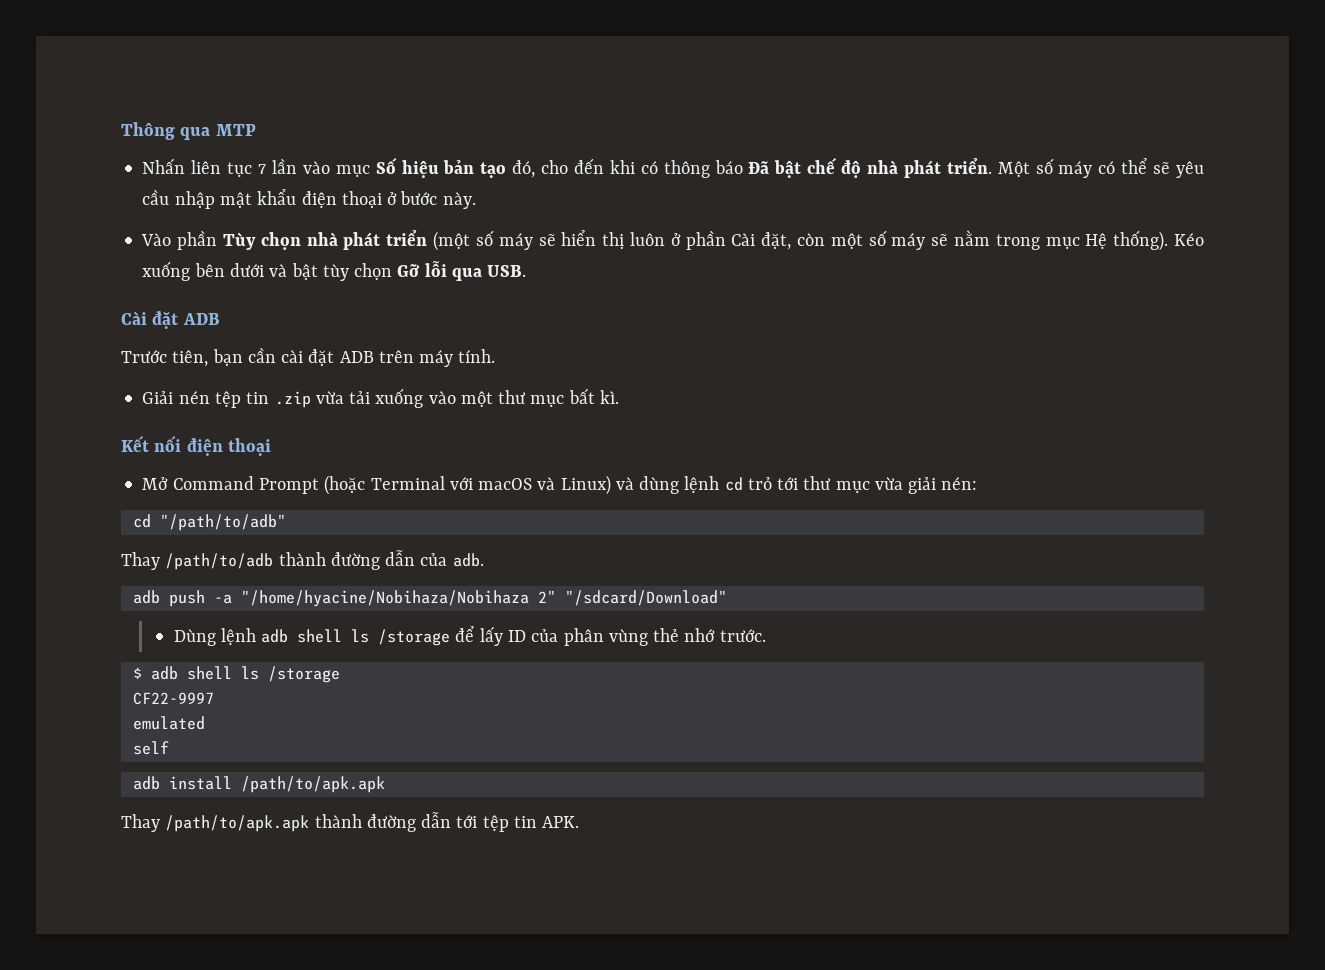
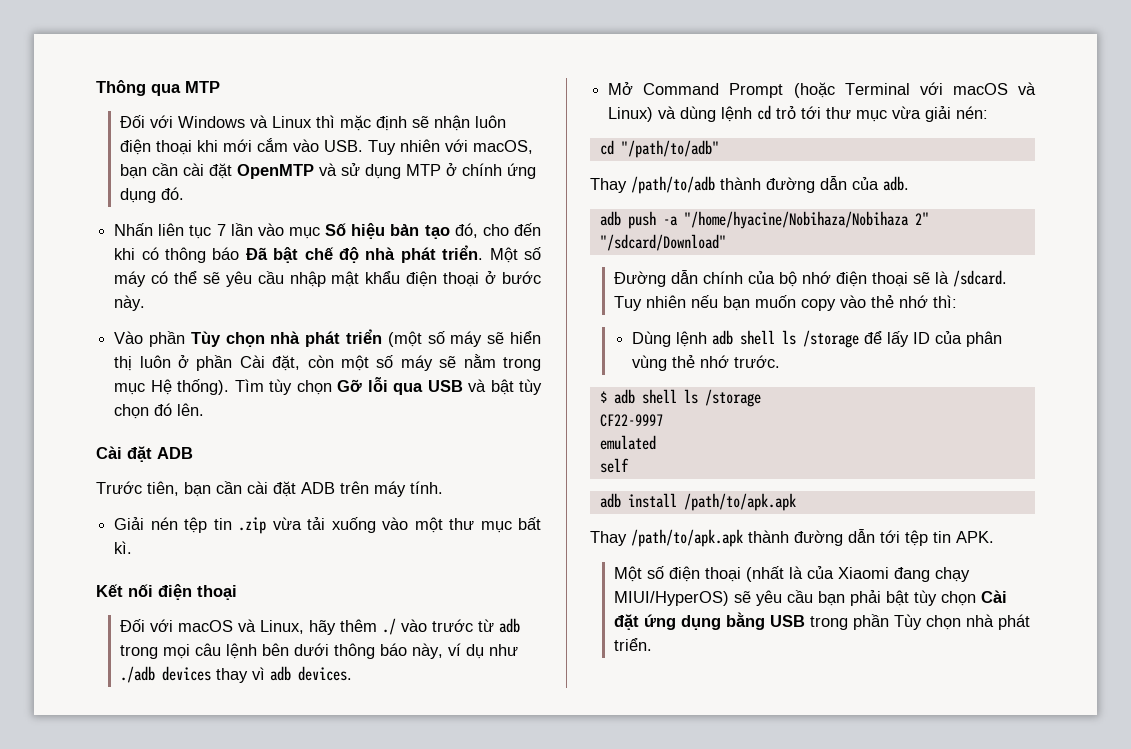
+ Đối với Windows và Linux thì mặc định sẽ nhận luôn điện thoại khi mới cắm vào USB. Tuy nhiên với macOS, bạn cần cài đặt OpenMTP và sử dụng MTP ở chính ứng dụng đó.
- Kéo xuống bên dưới và bật tùy chọn Gỡ lỗi qua USB.
+ Tìm tùy chọn Gỡ lỗi qua USB và bật tùy chọn đó lên.
+ Đối với macOS và Linux, hãy thêm ./ vào trước từ adb trong mọi câu lệnh bên dưới thông báo này, ví dụ như ./adb devices thay vì adb devices.
+ Đường dẫn chính của bộ nhớ điện thoại sẽ là /sdcard. Tuy nhiên nếu bạn muốn copy vào thẻ nhớ thì:
+ Một số điện thoại (nhất là của Xiaomi đang chạy MIUI/HyperOS) sẽ yêu cầu bạn phải bật tùy chọn Cài đặt ứng dụng bằng USB trong phần Tùy chọn nhà phát triển.

